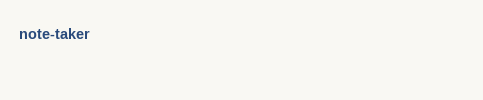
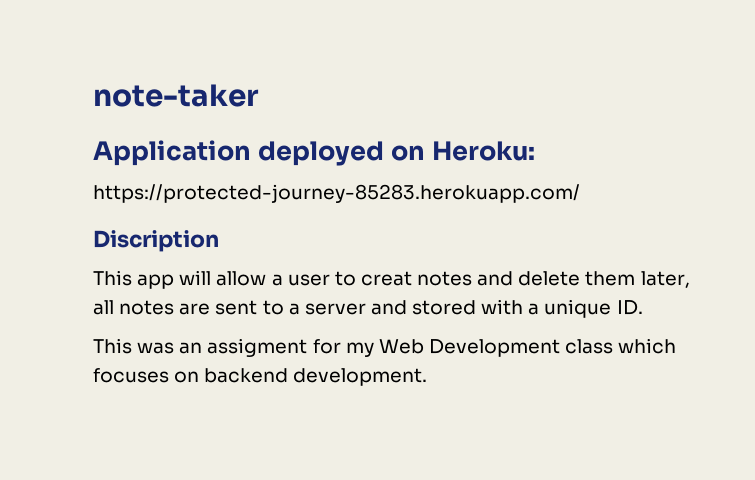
+ Application deployed on Heroku:
+ https://protected-journey-85283.herokuapp.com/
+ Discription
+ This app will allow a user to creat notes and delete them later, all notes are sent to a server and stored with a unique ID.
+ This was an assigment for my Web Development class which focuses on backend development.

